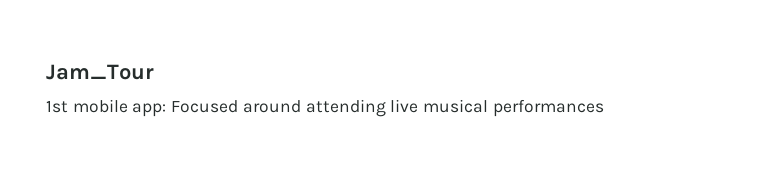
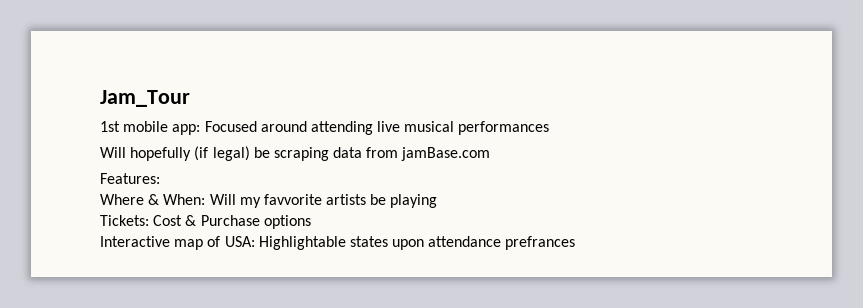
+ Will hopefully (if legal) be scraping data from jamBase.com
+ Features:
+ Where & When: Will my favvorite artists be playing
+ Tickets: Cost & Purchase options
+ Interactive map of USA: Highlightable states upon attendance prefrances

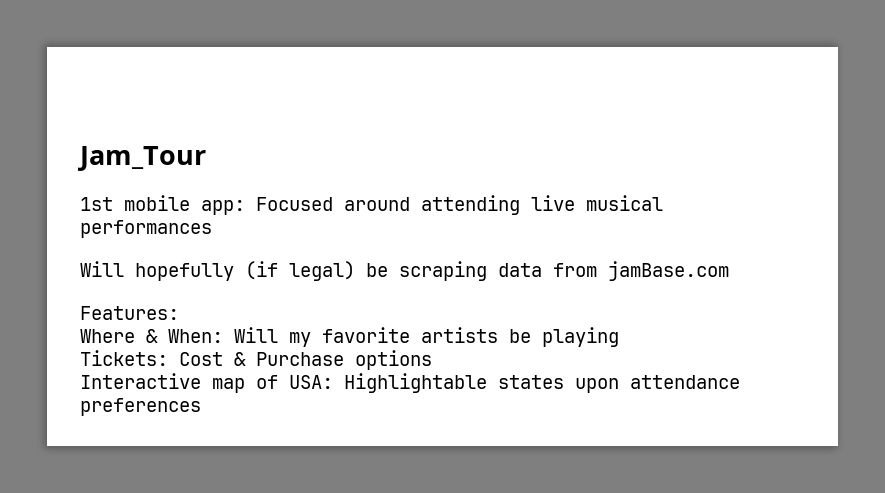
- Where & When: Will my favvorite artists be playing
+ Where & When: Will my favorite artists be playing
- Interactive map of USA: Highlightable states upon attendance prefrances
+ Interactive map of USA: Highlightable states upon attendance preferences

